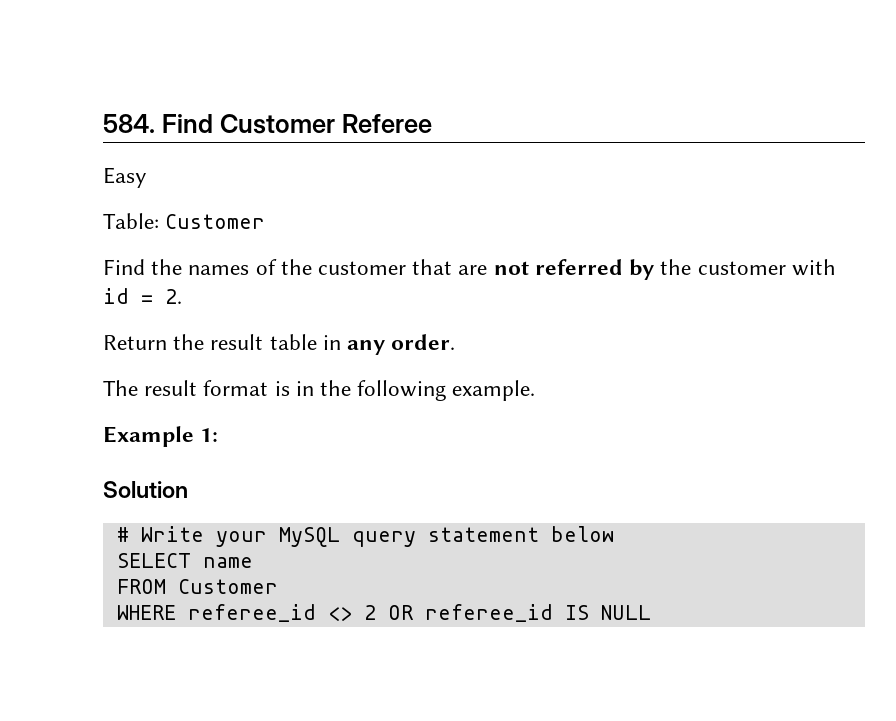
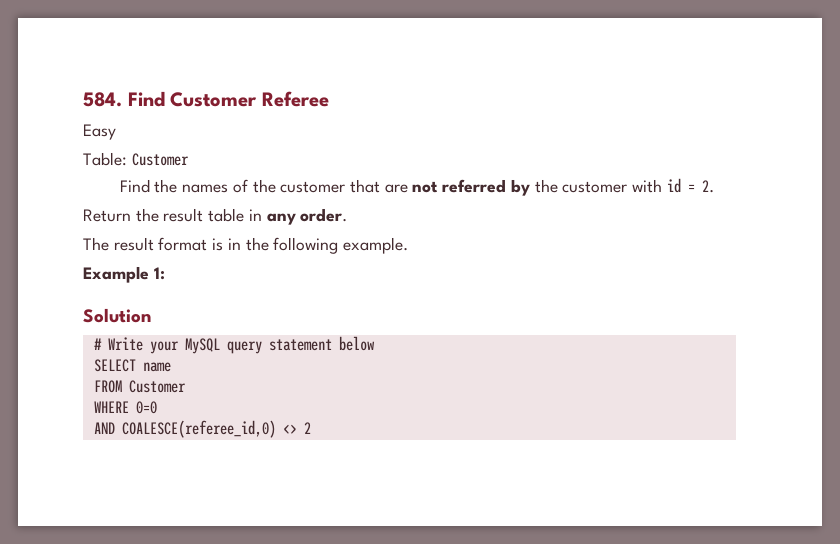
- WHERE referee_id <> 2 OR referee_id IS NULL
+ WHERE 0=0
+ AND COALESCE(referee_id,0) <> 2

